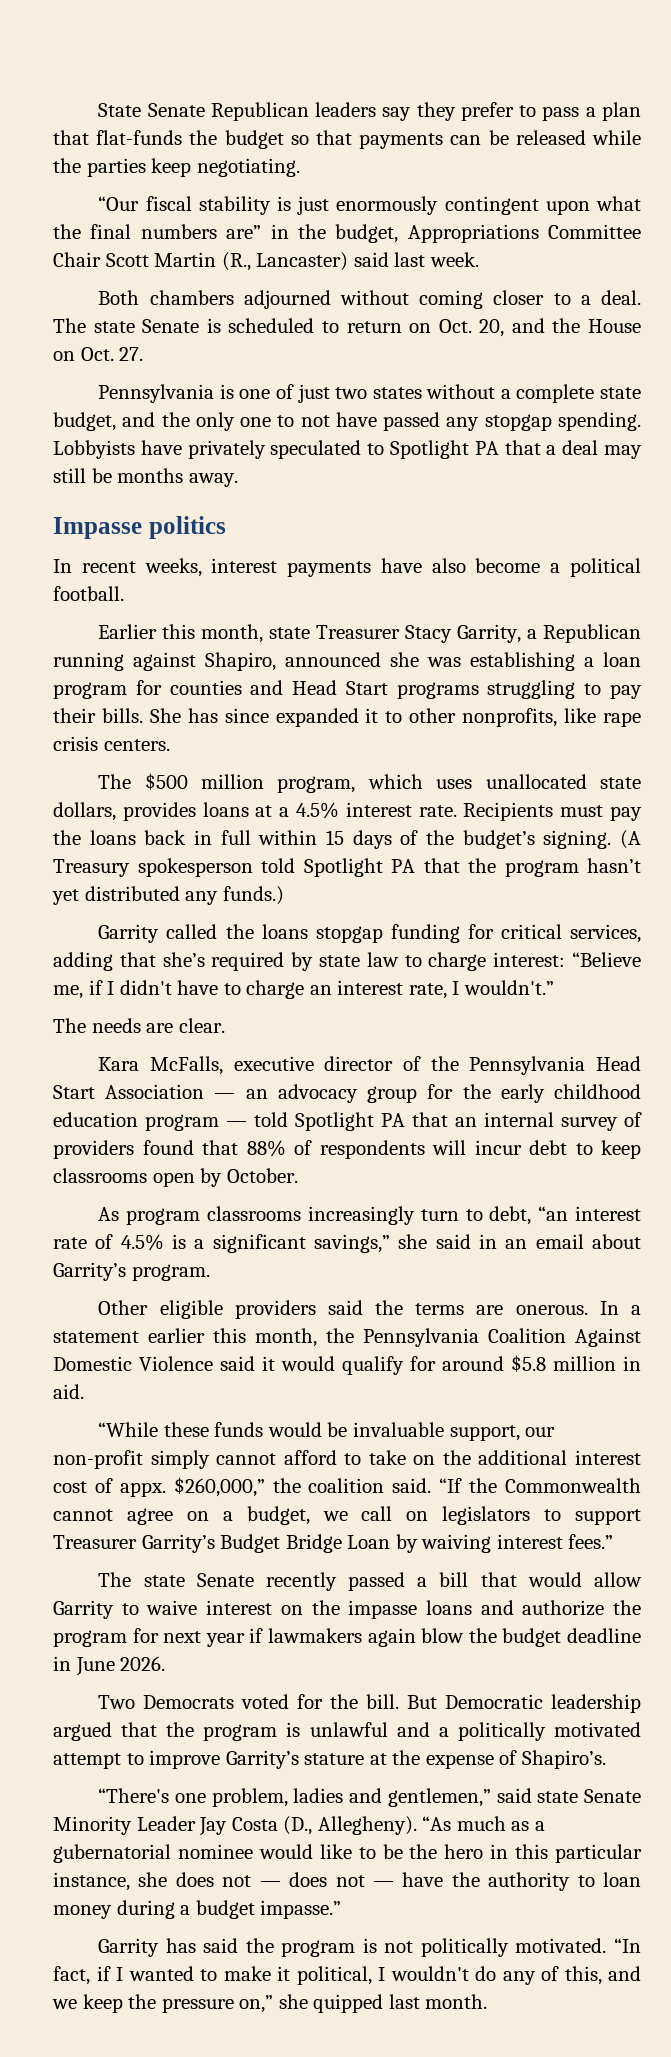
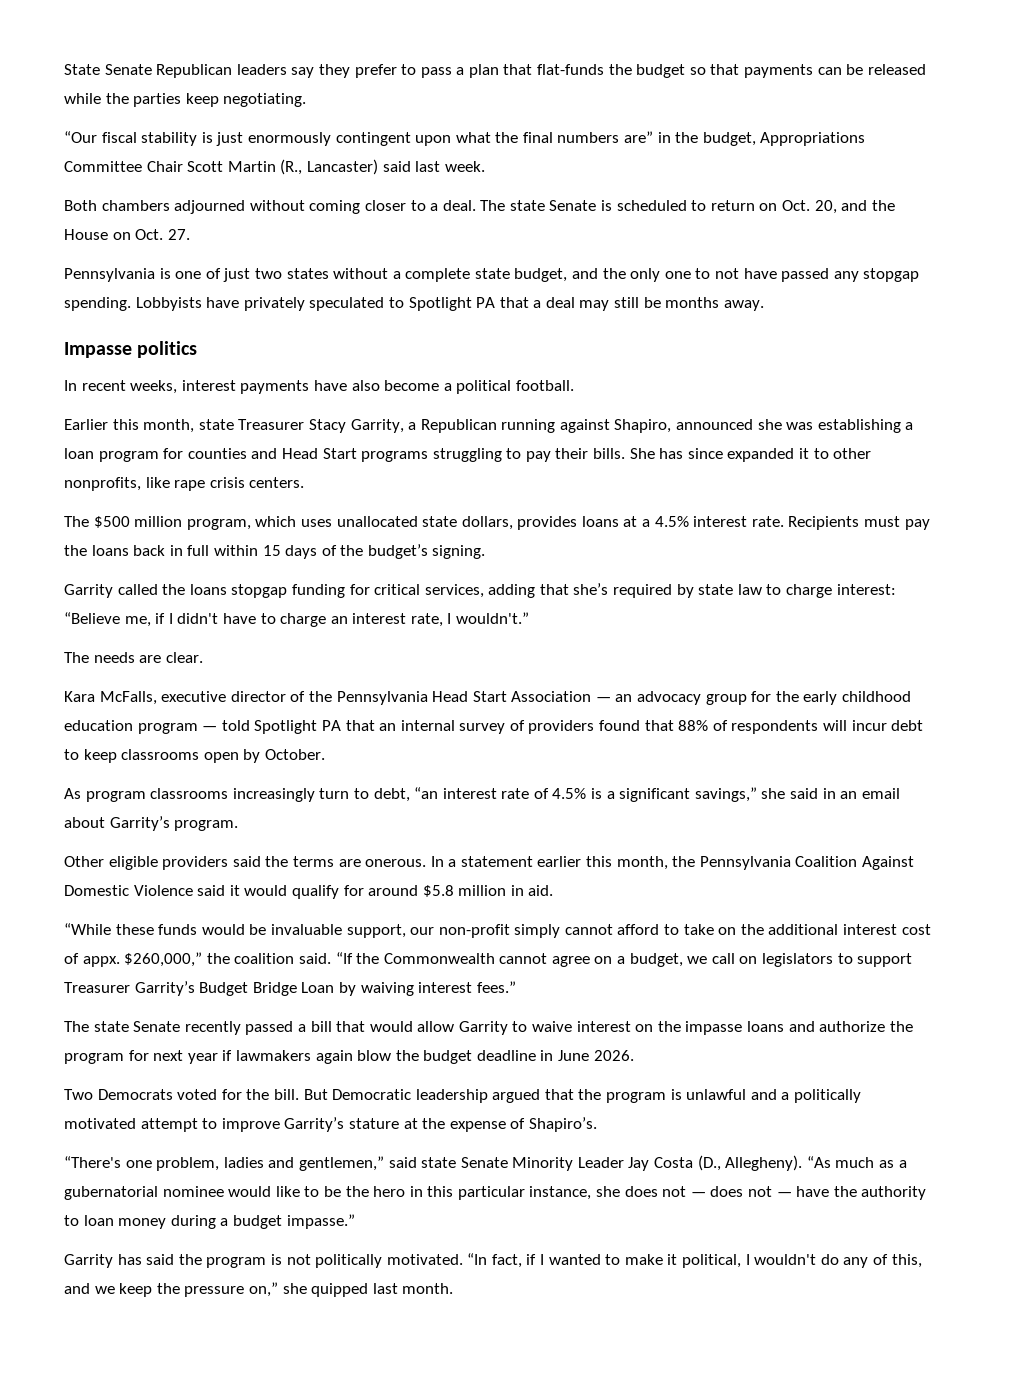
- (A Treasury spokesperson told Spotlight PA that the program hasn’t yet distributed any funds.)

